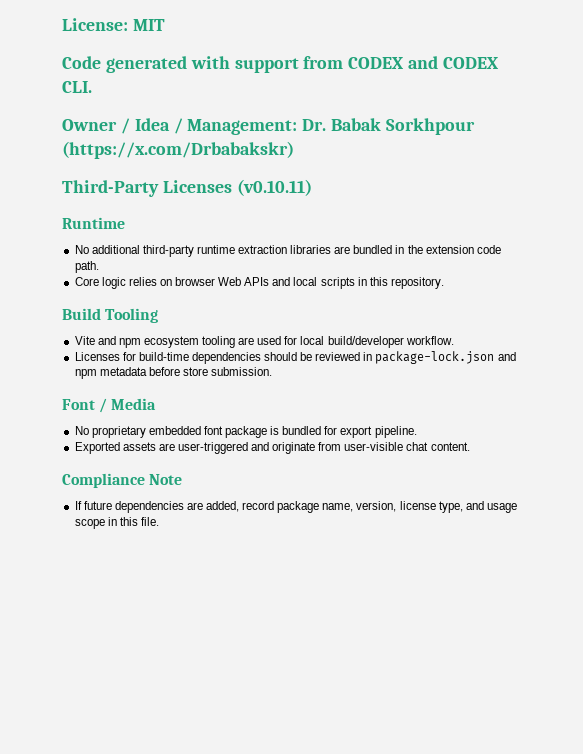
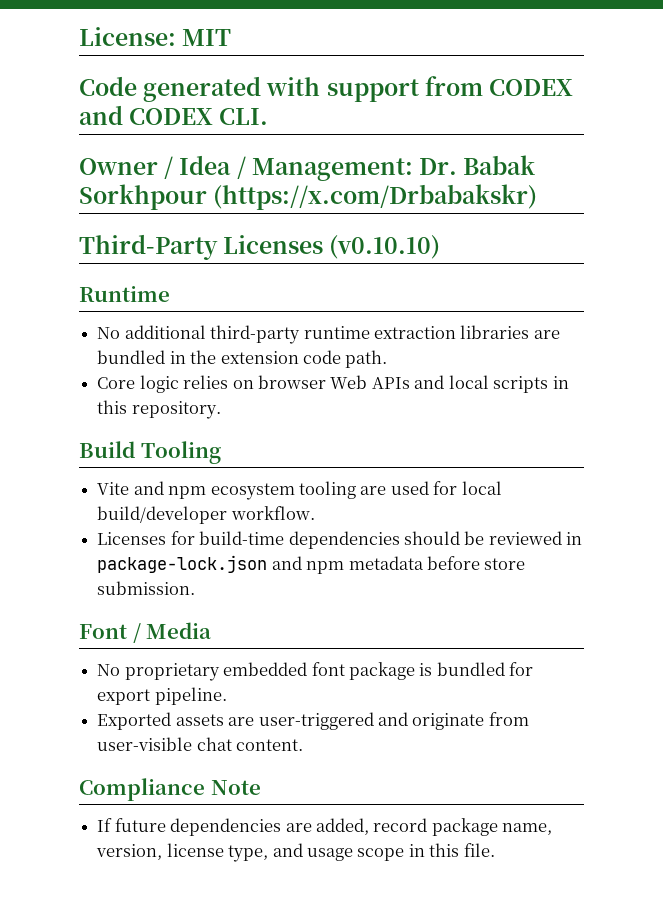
- Third-Party Licenses (v0.10.11)
+ Third-Party Licenses (v0.10.10)

